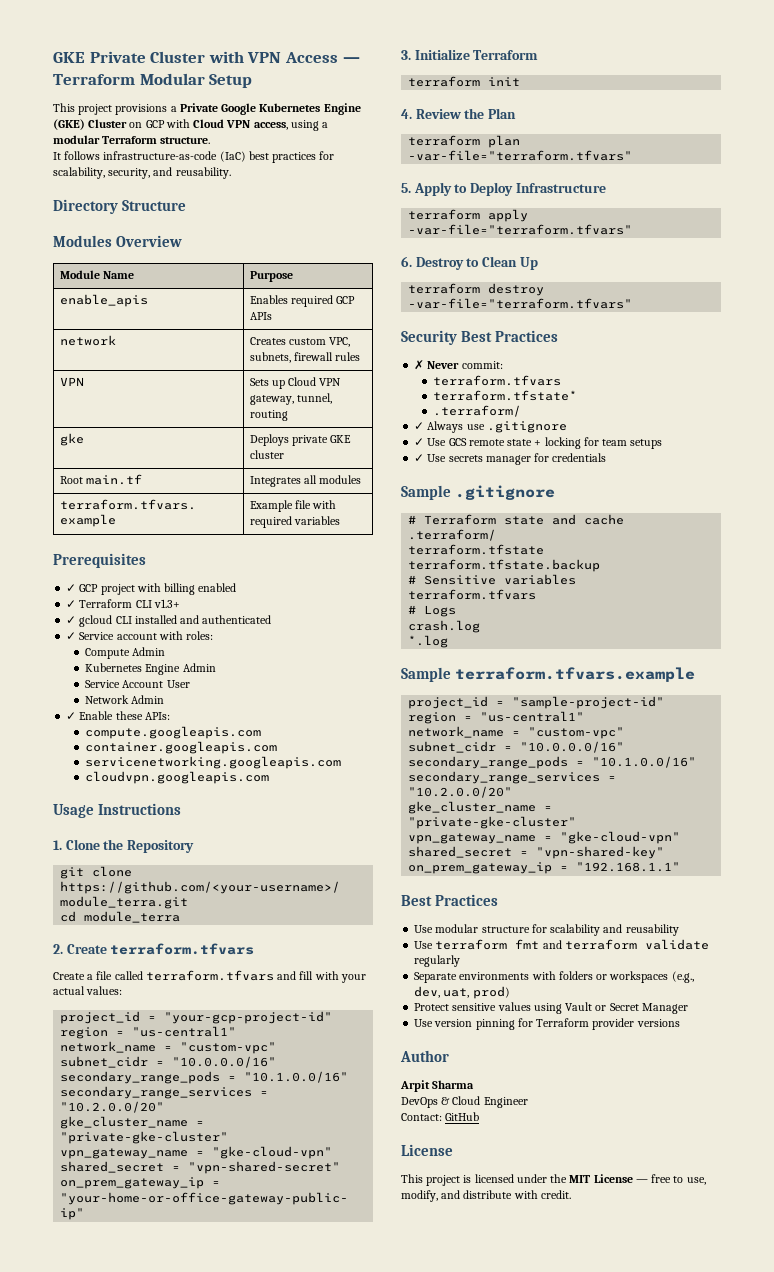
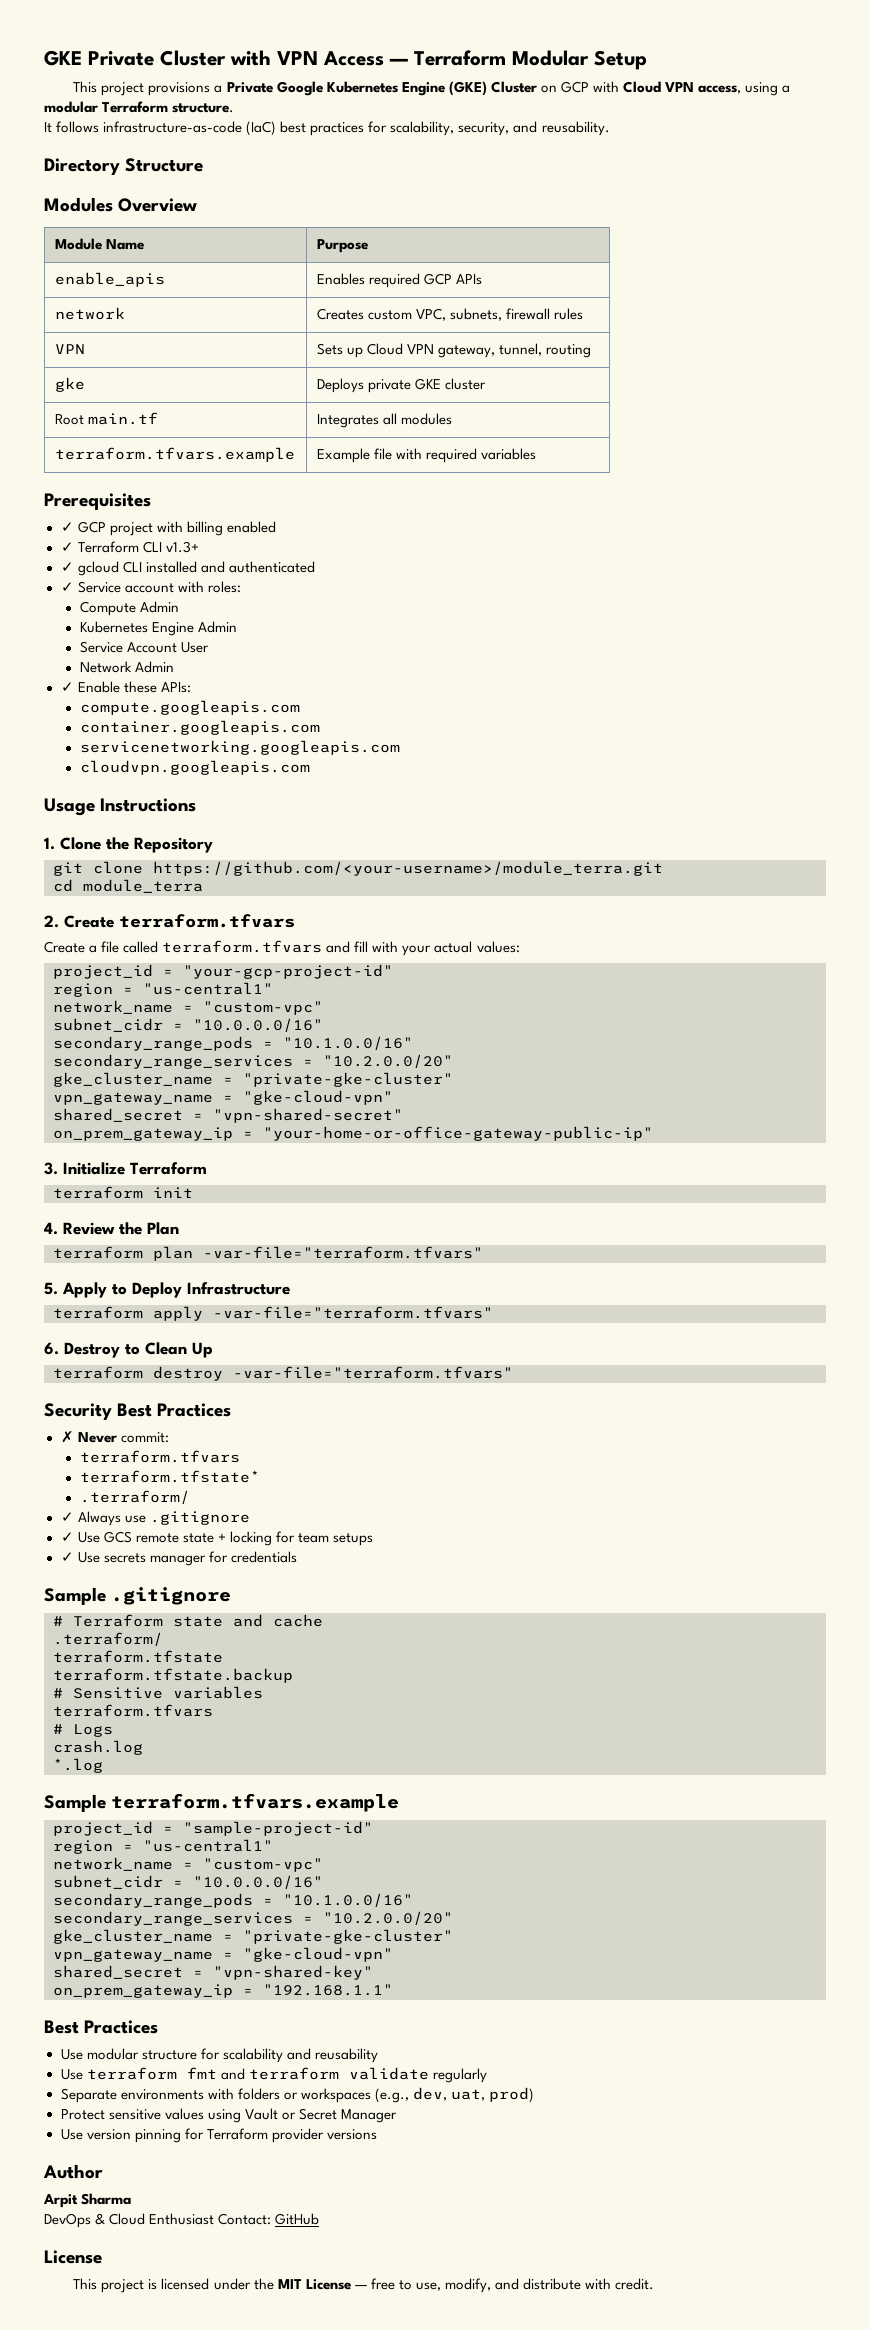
- DevOps & Cloud Engineer
- Contact: GitHub
+ DevOps & Cloud Enthusiast Contact: GitHub

